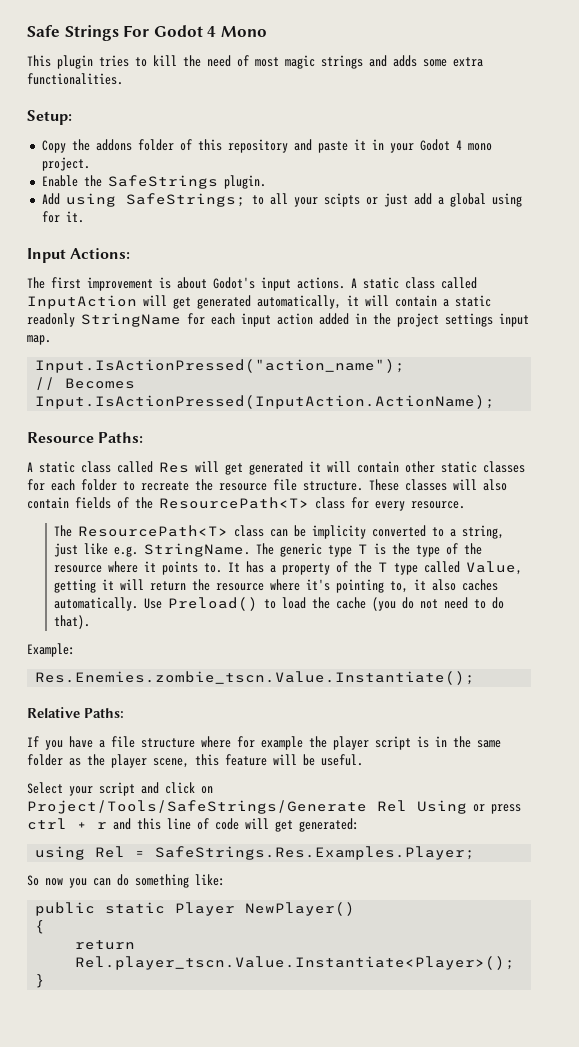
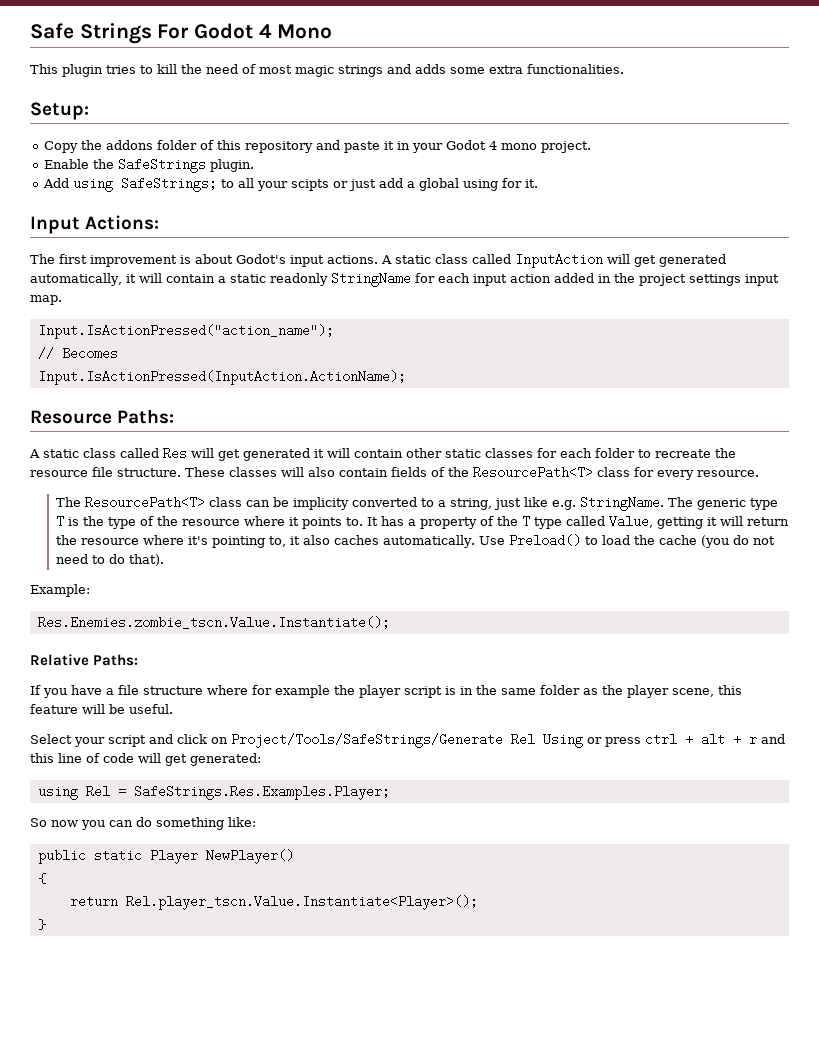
- Select your script and click on Project/Tools/SafeStrings/Generate Rel Using or press ctrl + r and this line of code will get generated:
+ Select your script and click on Project/Tools/SafeStrings/Generate Rel Using or press ctrl + alt + r and this line of code will get generated:

